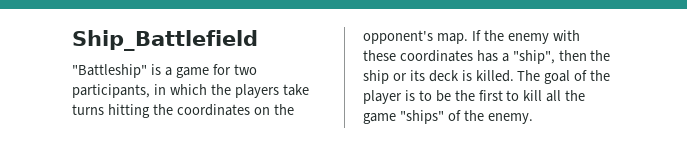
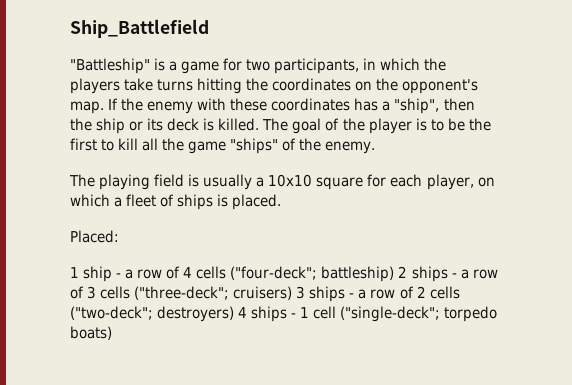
+ The playing field is usually a 10x10 square for each player, on which a fleet of ships is placed.
+ Placed:
+ 1 ship - a row of 4 cells ("four-deck"; battleship) 2 ships - a row of 3 cells ("three-deck"; cruisers) 3 ships - a row of 2 cells ("two-deck"; destroyers) 4 ships - 1 cell ("single-deck"; torpedo boats)

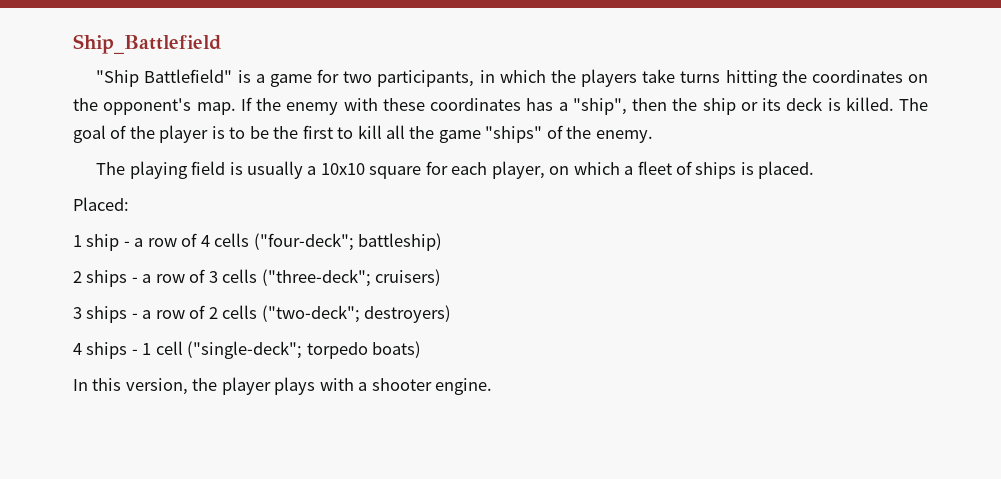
- "Battleship" is a game for two participants, in which the players take turns hitting the coordinates on the opponent's map.
+ "Ship Battlefield" is a game for two participants, in which the players take turns hitting the coordinates on the opponent's map.
- 1 ship - a row of 4 cells ("four-deck"; battleship) 2 ships - a row of 3 cells ("three-deck"; cruisers) 3 ships - a row of 2 cells ("two-deck"; destroyers) 4 ships - 1 cell ("single-deck"; torpedo boats)
+ 1 ship - a row of 4 cells ("four-deck"; battleship)
+ 2 ships - a row of 3 cells ("three-deck"; cruisers)
+ 3 ships - a row of 2 cells ("two-deck"; destroyers)
+ 4 ships - 1 cell ("single-deck"; torpedo boats)
+ In this version, the player plays with a shooter engine.

